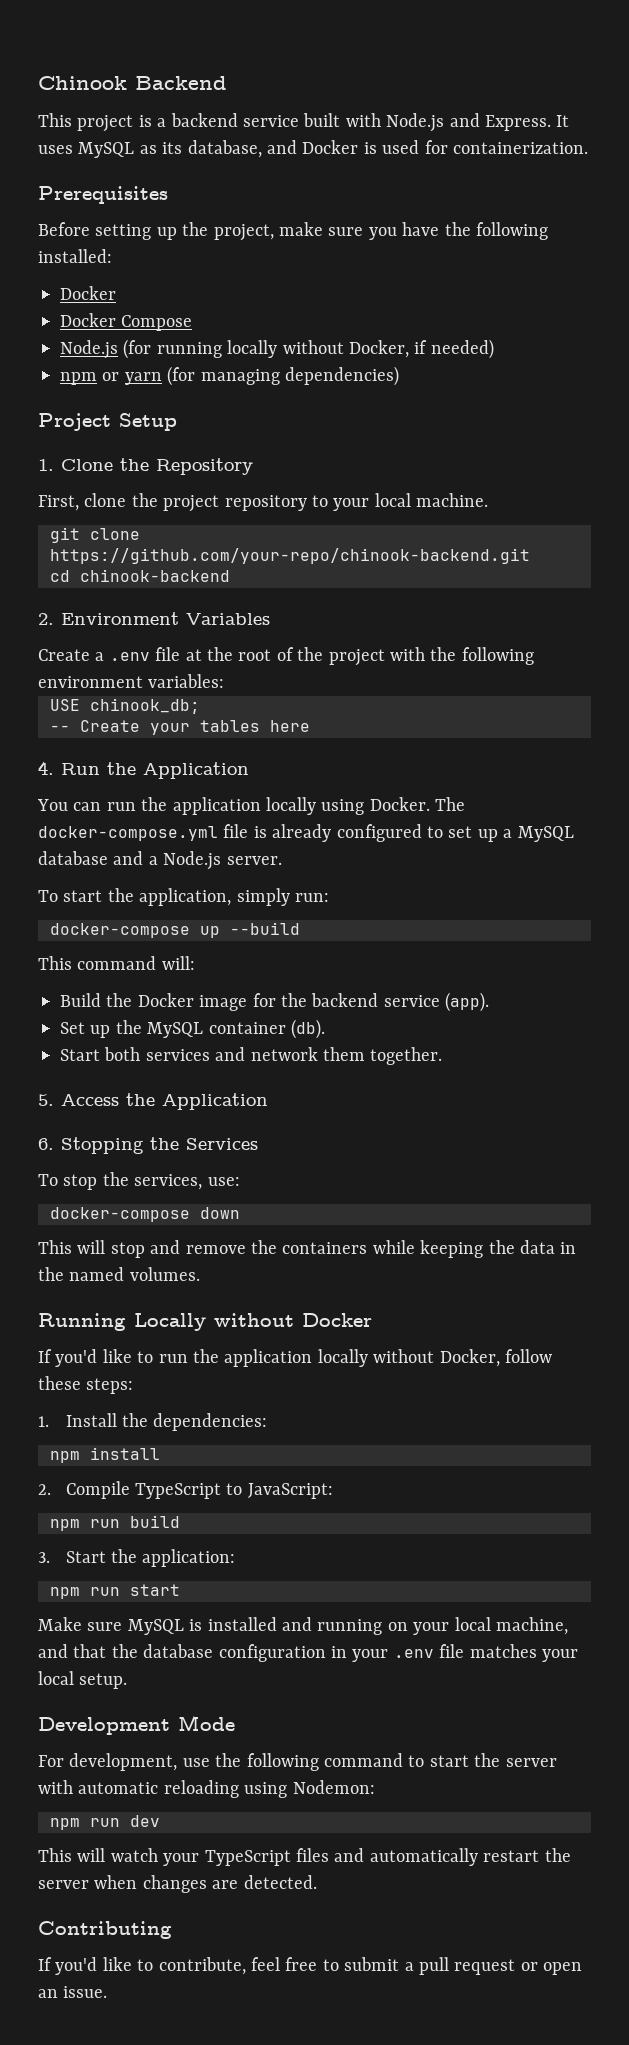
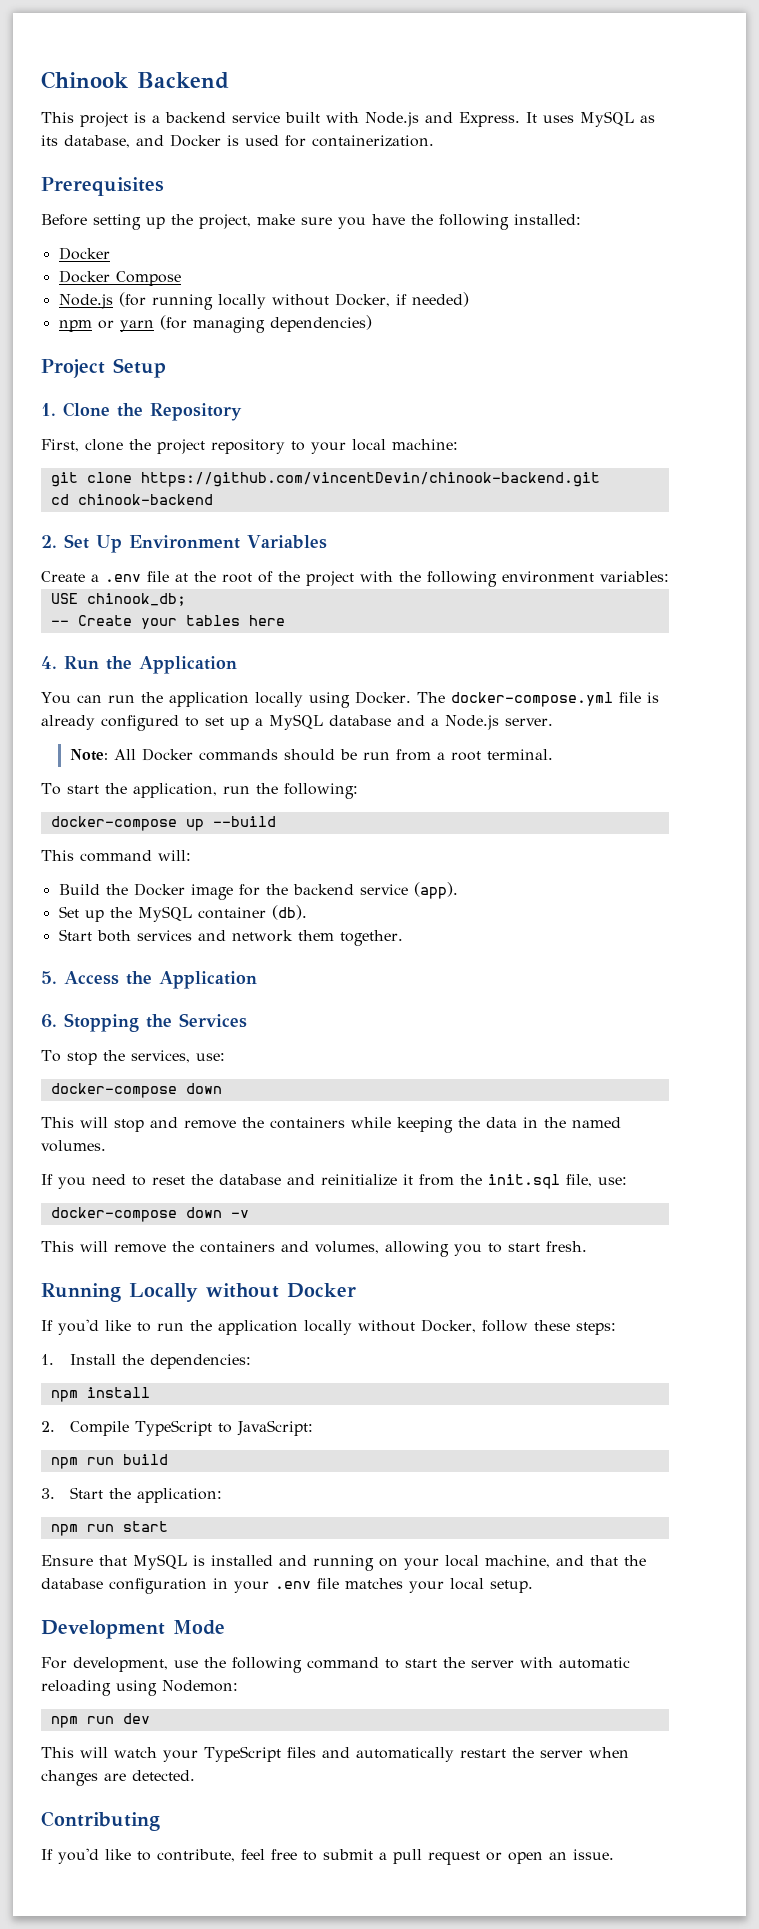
- First, clone the project repository to your local machine.
+ First, clone the project repository to your local machine:
- git clone https://github.com/your-repo/chinook-backend.git
+ git clone https://github.com/vincentDevin/chinook-backend.git
- 2. Environment Variables
+ 2. Set Up Environment Variables
+ Note: All Docker commands should be run from a root terminal.
- To start the application, simply run:
+ To start the application, run the following:
+ If you need to reset the database and reinitialize it from the init.sql file, use:
+ docker-compose down -v
+ This will remove the containers and volumes, allowing you to start fresh.
- Make sure MySQL is installed and running on your local machine, and that the database configuration in your .env file matches your local setup.
+ Ensure that MySQL is installed and running on your local machine, and that the database configuration in your .env file matches your local setup.

